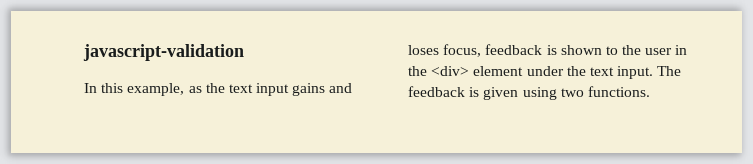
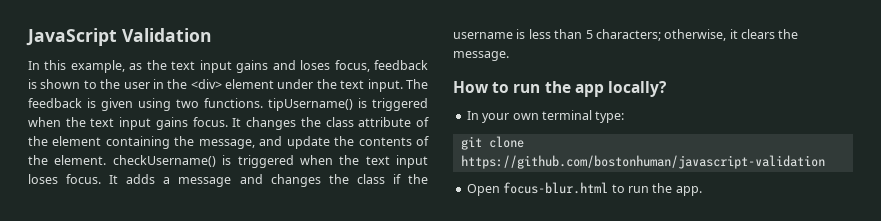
- javascript-validation
+ JavaScript Validation
- The feedback is given using two functions.
+ The feedback is given using two functions. tipUsername() is triggered when the text input gains focus. It changes the class attribute of the element containing the message, and update the contents of the element. checkUsername() is triggered when the text input loses focus. It adds a message and changes the class if the username is less than 5 characters; otherwise, it clears the message.
+ How to run the app locally?
+ In your own terminal type:
+ git clone https://github.com/bostonhuman/javascript-validation
+ Open focus-blur.html to run the app.

